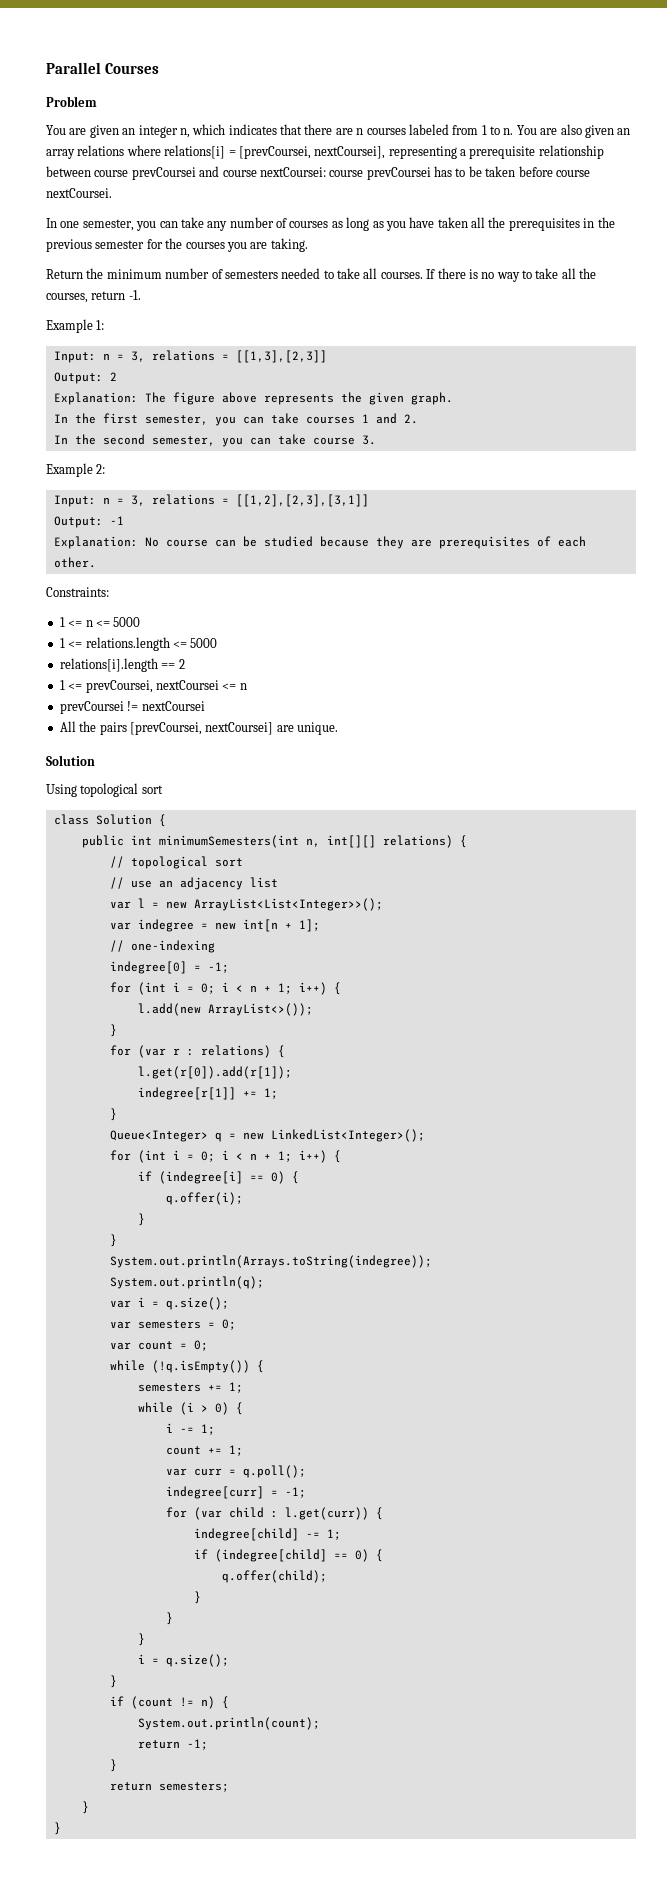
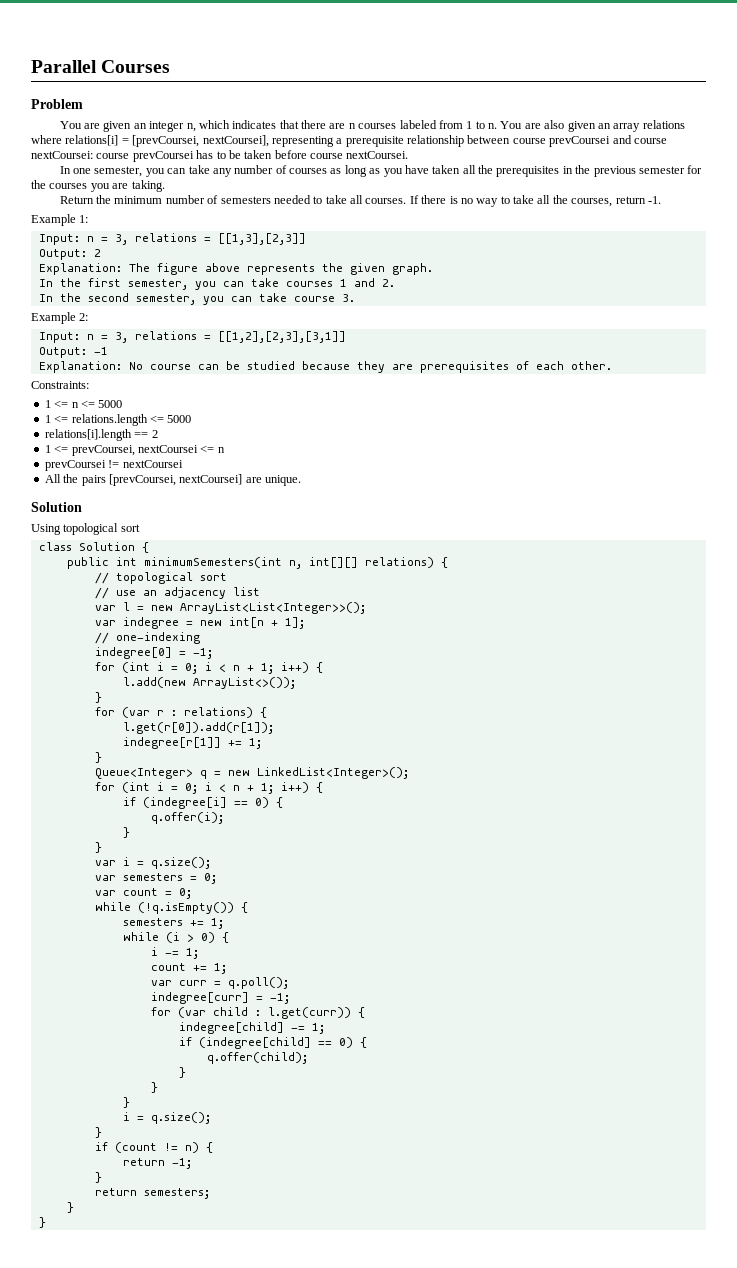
- System.out.println(Arrays.toString(indegree));
- System.out.println(q);
- System.out.println(count);

